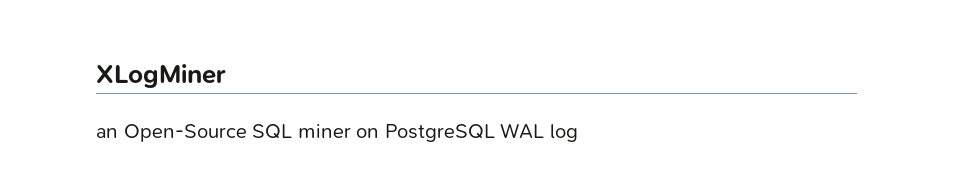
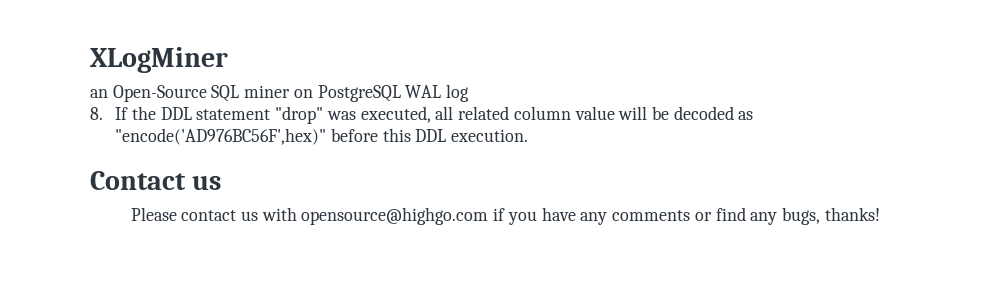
+ 8. If the DDL statement "drop" was executed, all related column value will be decoded as "encode('AD976BC56F',hex)" before this DDL execution.
+ Contact us
+ Please contact us with opensource@highgo.com if you have any comments or find any bugs, thanks!

